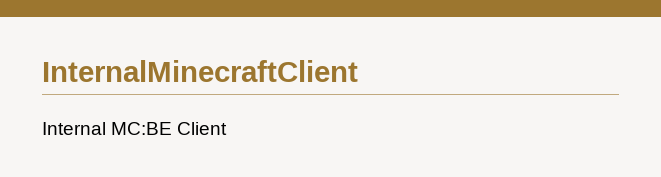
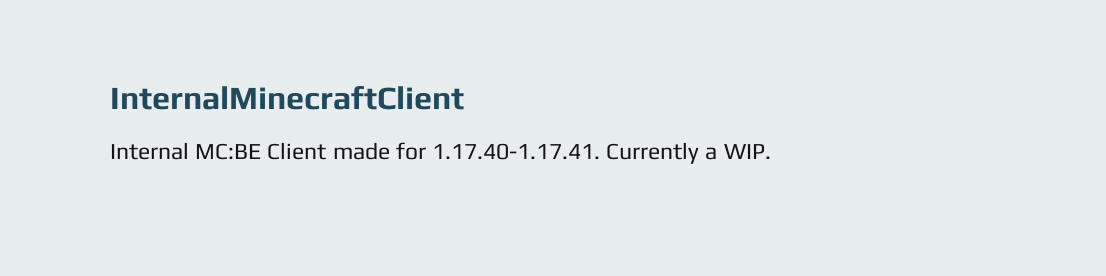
- Internal MC:BE Client
+ Internal MC:BE Client made for 1.17.40-1.17.41. Currently a WIP.

